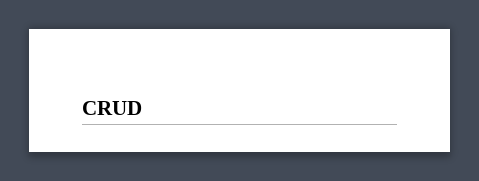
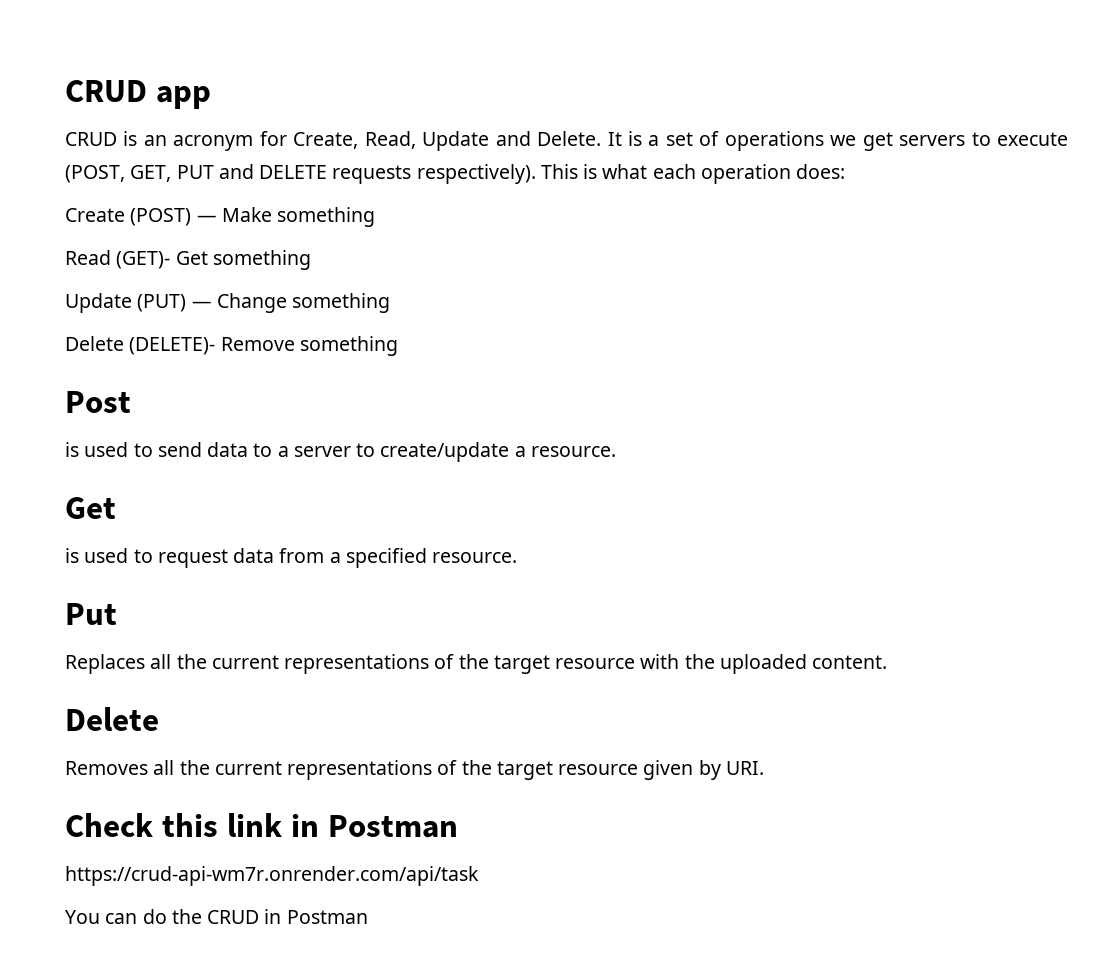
- CRUD
+ CRUD app
+ CRUD is an acronym for Create, Read, Update and Delete. It is a set of operations we get servers to execute (POST, GET, PUT and DELETE requests respectively). This is what each operation does:
+ Create (POST) — Make something
+ Read (GET)- Get something
+ Update (PUT) — Change something
+ Delete (DELETE)- Remove something
+ Post
+ is used to send data to a server to create/update a resource.
+ Get
+ is used to request data from a specified resource.
+ Put
+ Replaces all the current representations of the target resource with the uploaded content.
+ Delete
+ Removes all the current representations of the target resource given by URI.
+ Check this link in Postman
+ https://crud-api-wm7r.onrender.com/api/task
+ You can do the CRUD in Postman

